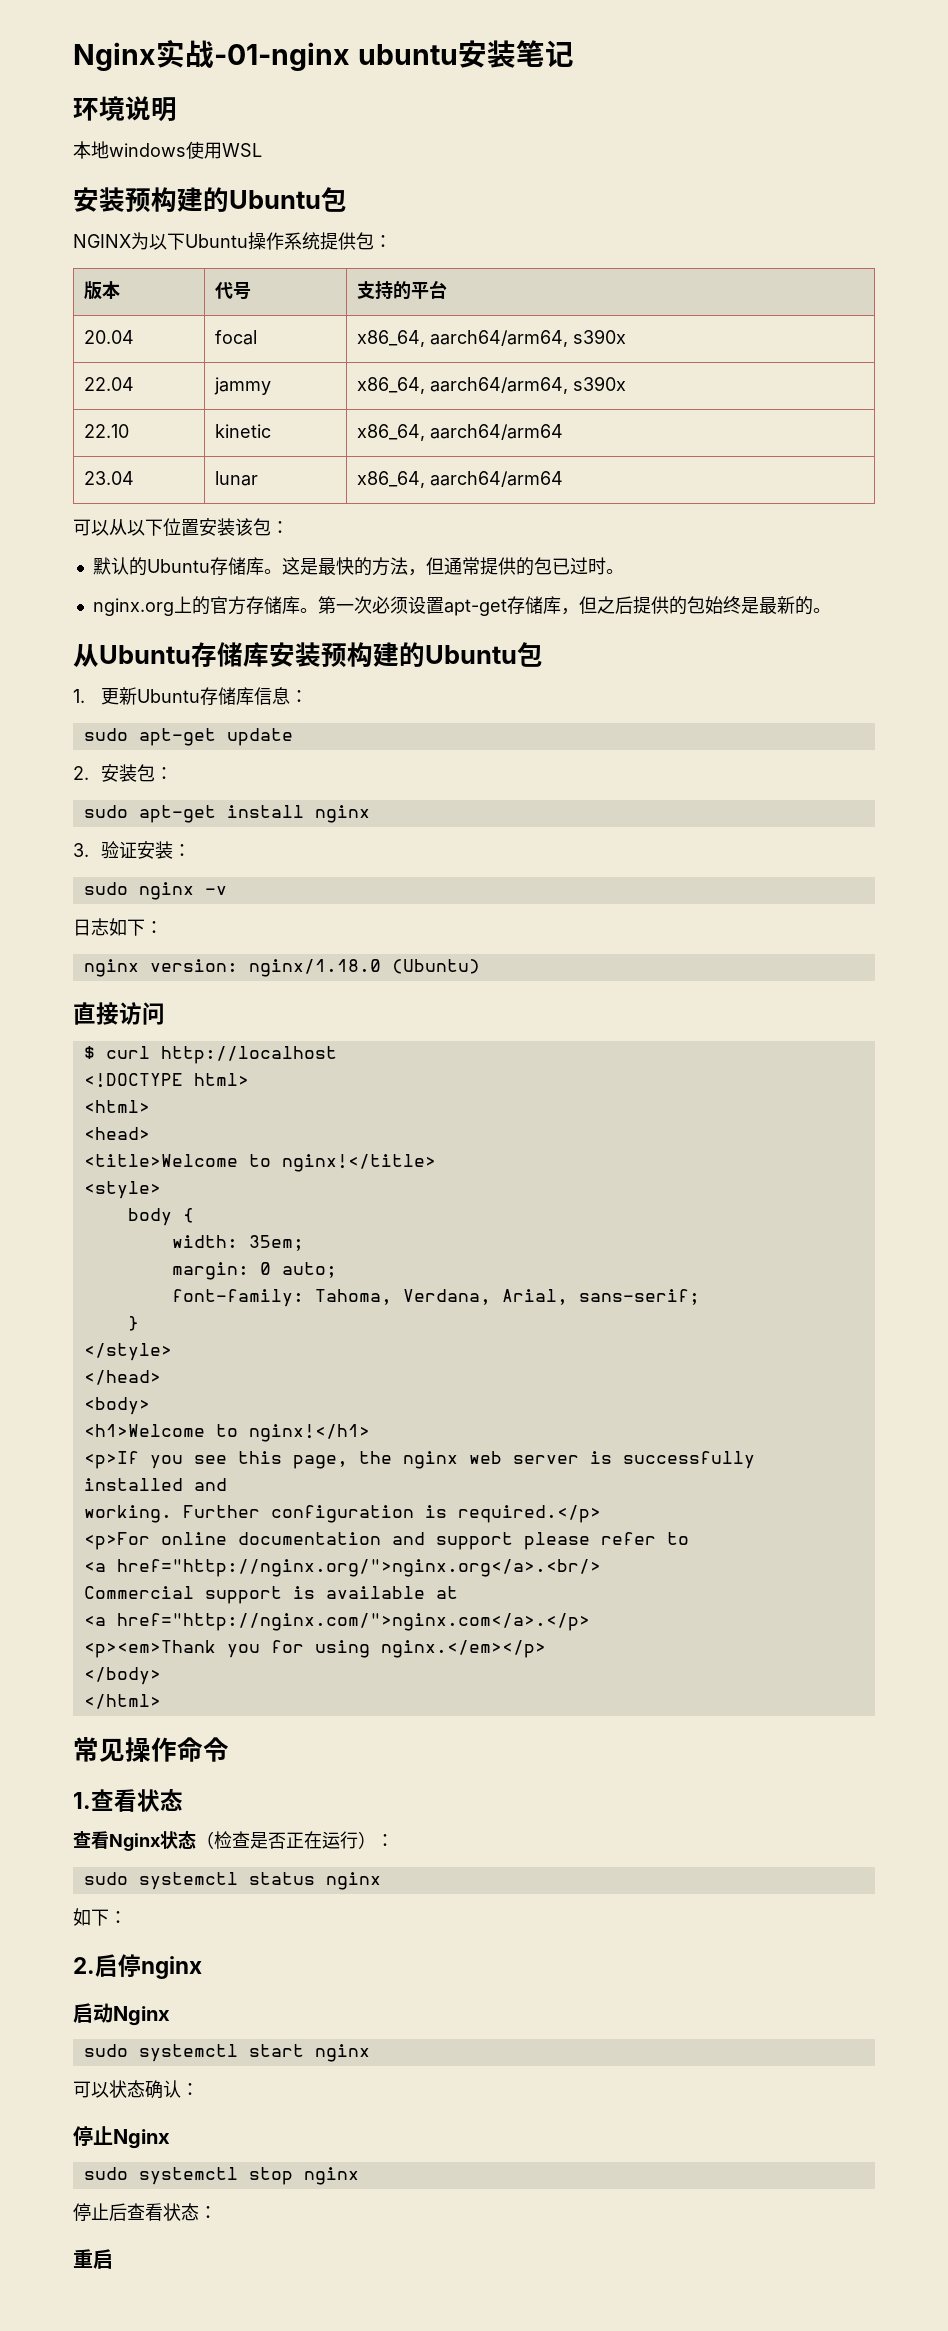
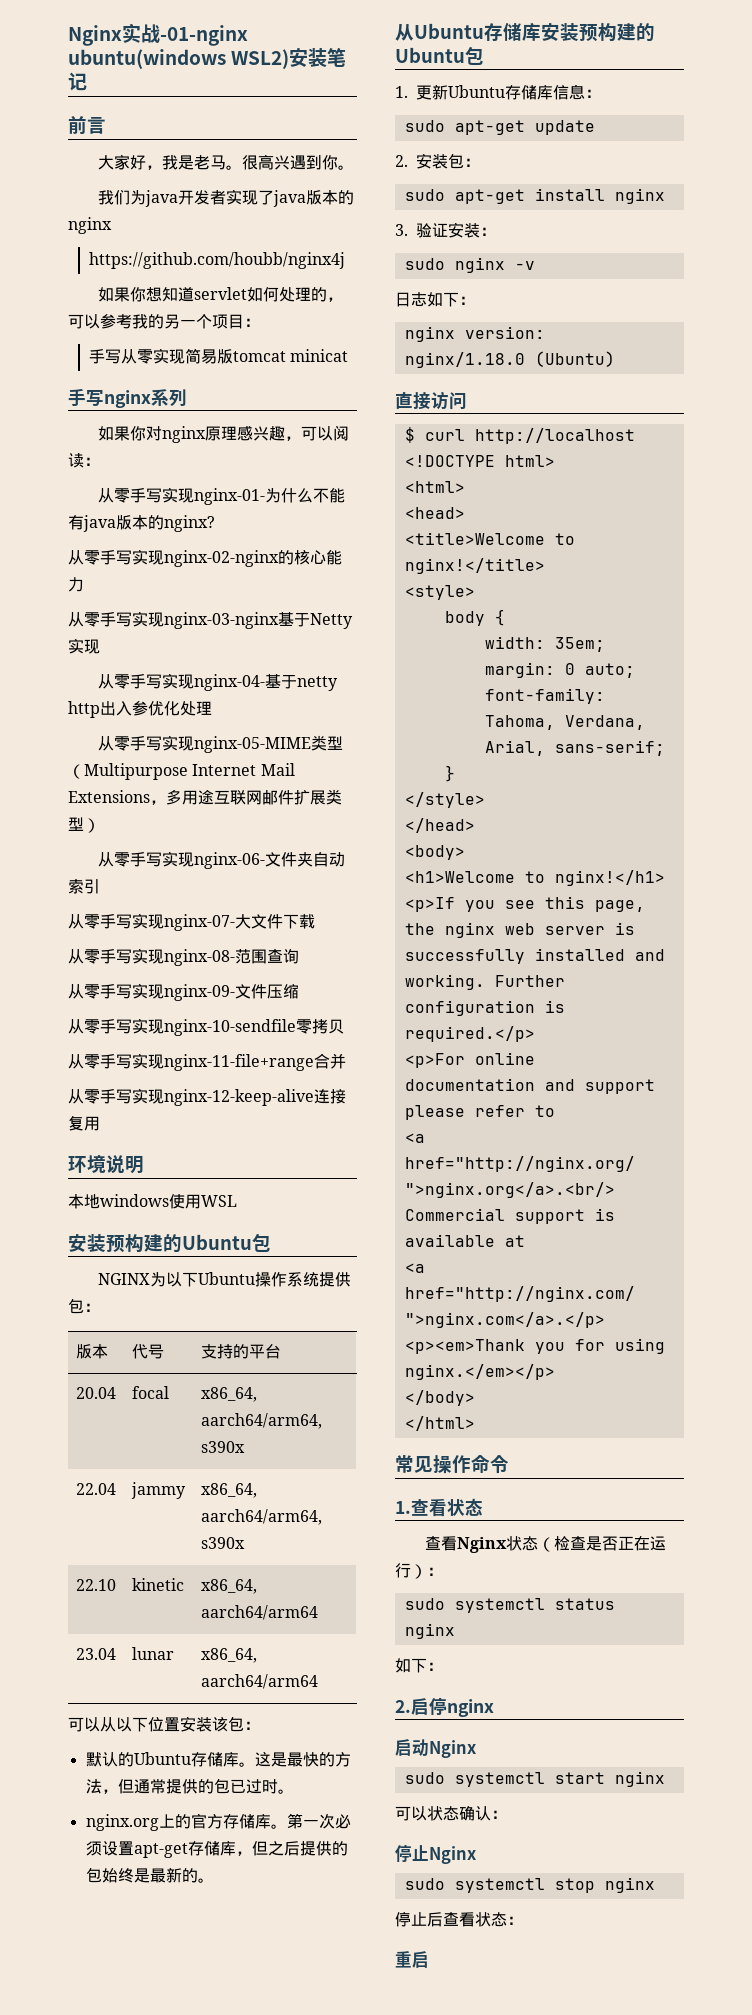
- Nginx实战-01-nginx ubuntu安装笔记
+ Nginx实战-01-nginx ubuntu(windows WSL2)安装笔记
+ 前言
+ 大家好，我是老马。很高兴遇到你。
+ 我们为java开发者实现了java版本的nginx
+ https://github.com/houbb/nginx4j
+ 如果你想知道servlet如何处理的，可以参考我的另一个项目：
+ 手写从零实现简易版tomcat minicat
+ 手写nginx系列
+ 如果你对nginx原理感兴趣，可以阅读：
+ 从零手写实现nginx-01-为什么不能有java版本的nginx?
+ 从零手写实现nginx-02-nginx的核心能力
+ 从零手写实现nginx-03-nginx基于Netty实现
+ 从零手写实现nginx-04-基于netty http出入参优化处理
+ 从零手写实现nginx-05-MIME类型（Multipurpose Internet Mail Extensions，多用途互联网邮件扩展类型）
+ 从零手写实现nginx-06-文件夹自动索引
+ 从零手写实现nginx-07-大文件下载
+ 从零手写实现nginx-08-范围查询
+ 从零手写实现nginx-09-文件压缩
+ 从零手写实现nginx-10-sendfile零拷贝
+ 从零手写实现nginx-11-file+range合并
+ 从零手写实现nginx-12-keep-alive连接复用

